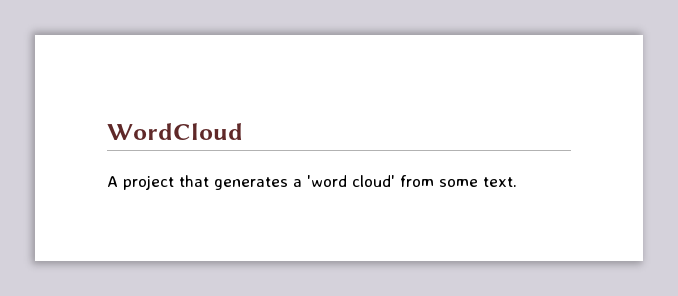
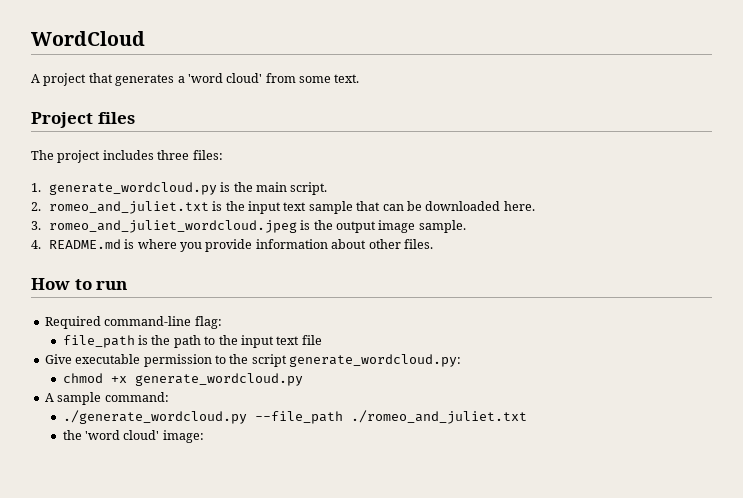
+ Project files
+ The project includes three files:
+ 1. generate_wordcloud.py is the main script.
+ 2. romeo_and_juliet.txt is the input text sample that can be downloaded here.
+ 3. romeo_and_juliet_wordcloud.jpeg is the output image sample.
+ 4. README.md is where you provide information about other files.
+ How to run
+ Required command-line flag:
+ file_path is the path to the input text file
+ Give executable permission to the script generate_wordcloud.py:
+ chmod +x generate_wordcloud.py
+ A sample command:
+ ./generate_wordcloud.py --file_path ./romeo_and_juliet.txt
+ the 'word cloud' image:

